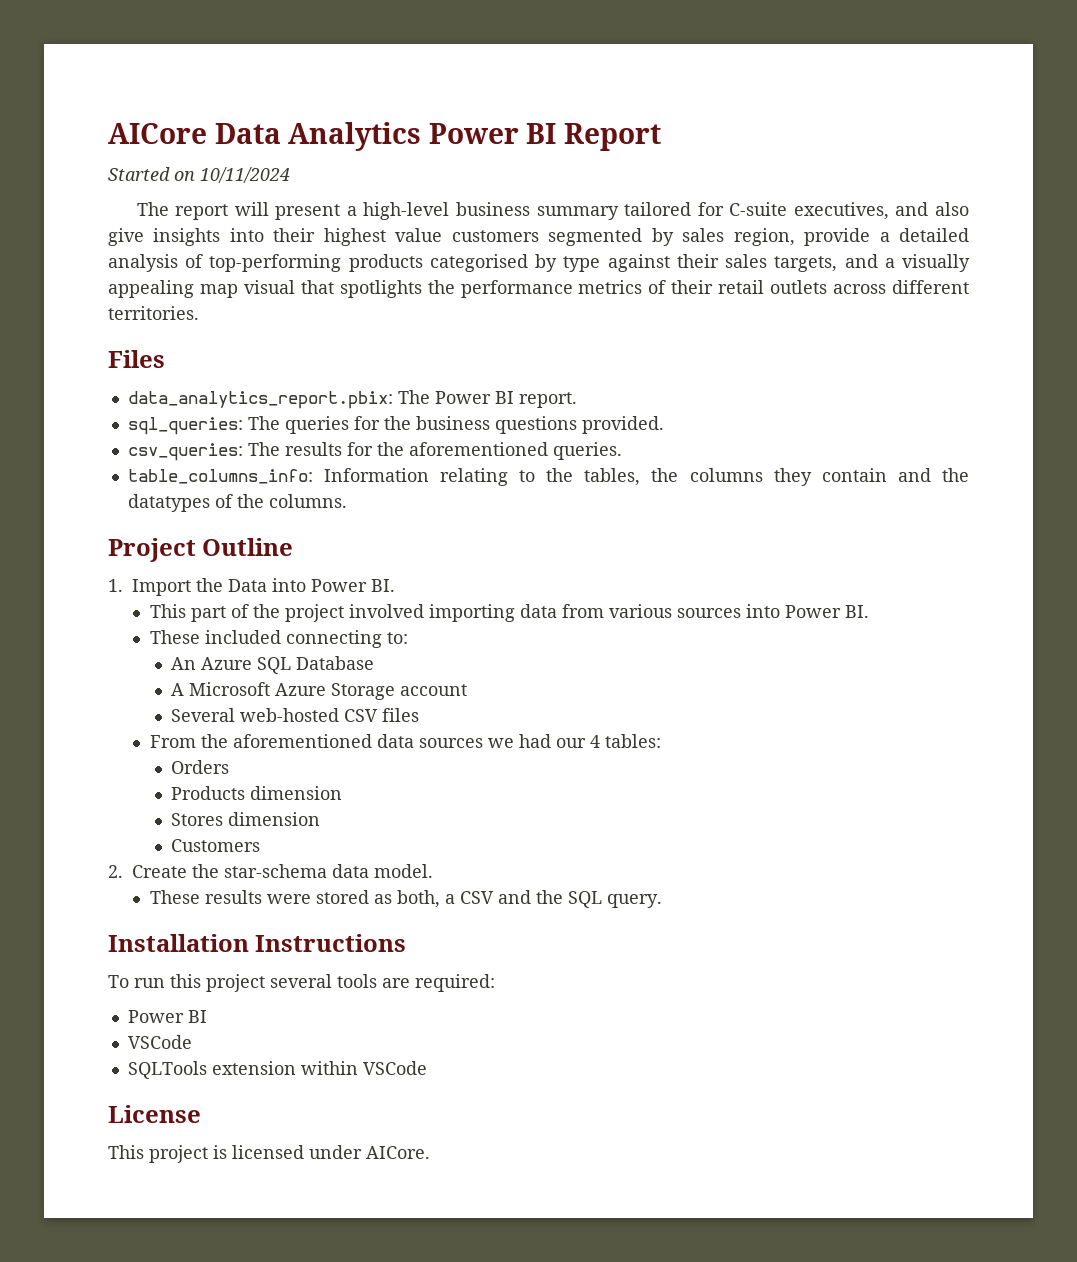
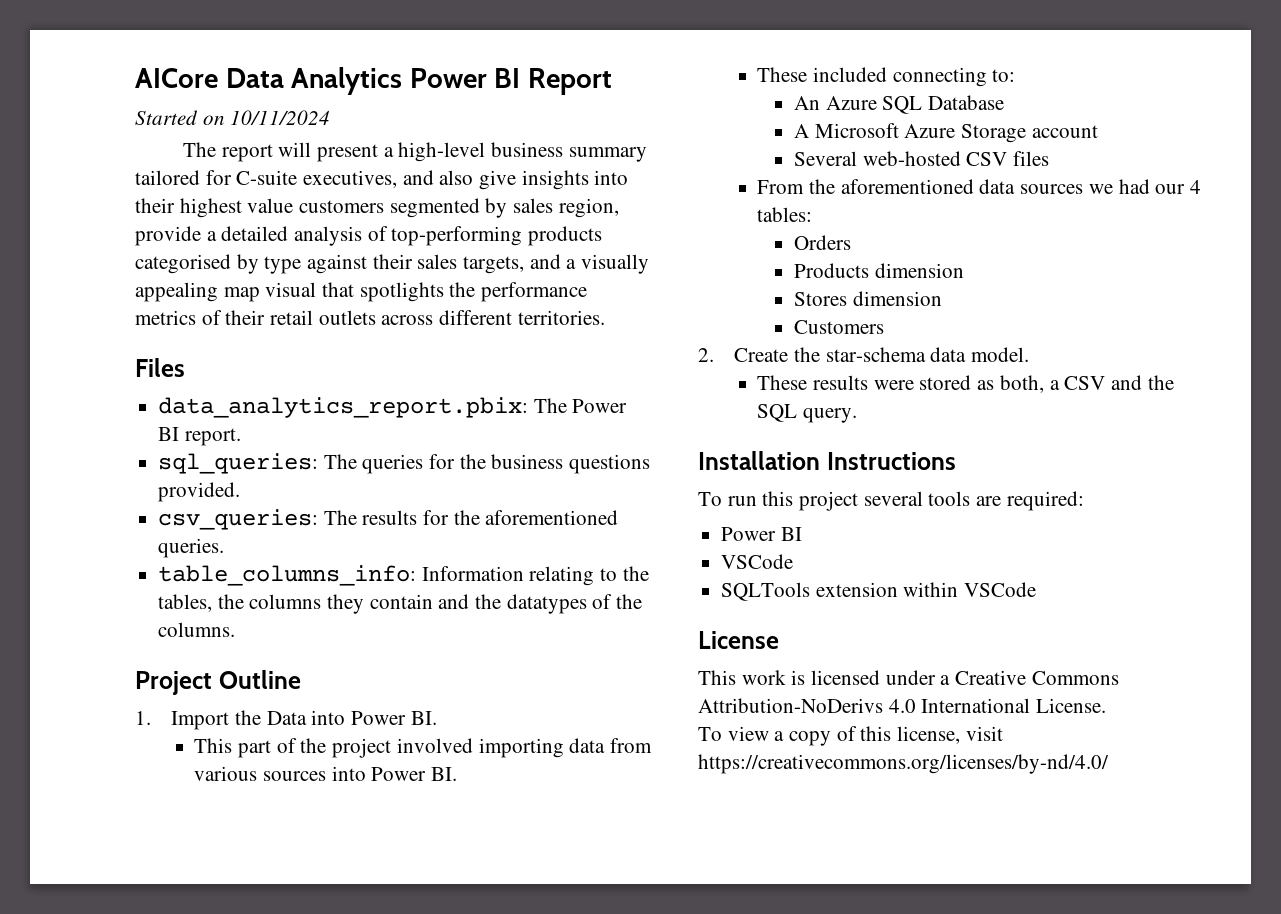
- This project is licensed under AICore.
+ This work is licensed under a Creative Commons Attribution-NoDerivs 4.0 International License.
+ To view a copy of this license, visit https://creativecommons.org/licenses/by-nd/4.0/

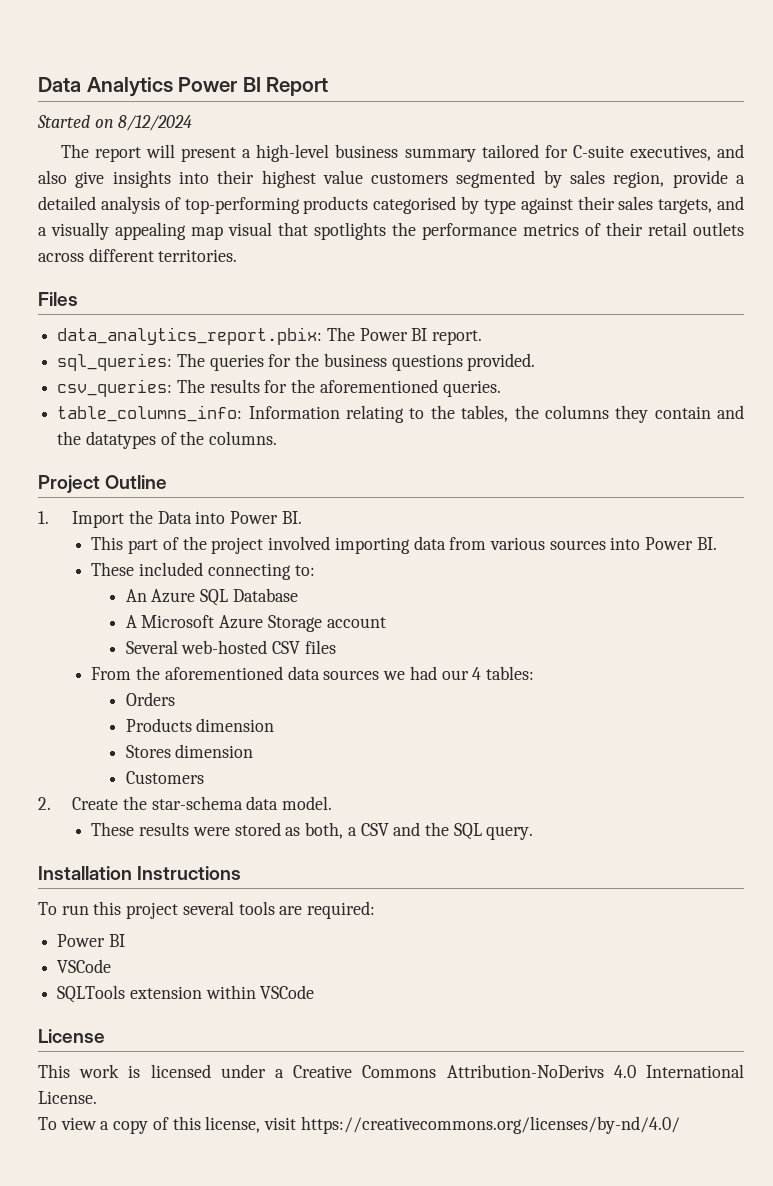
- AICore Data Analytics Power BI Report
+ Data Analytics Power BI Report
- Started on 10/11/2024
+ Started on 8/12/2024

